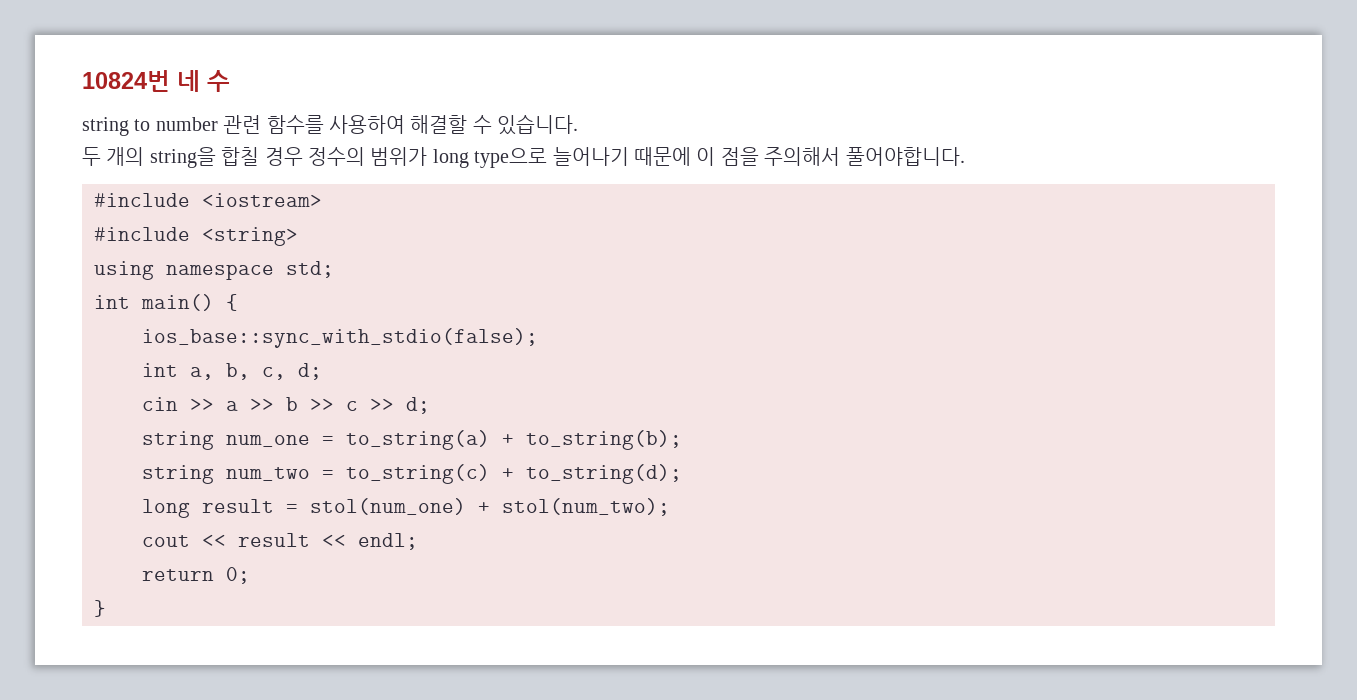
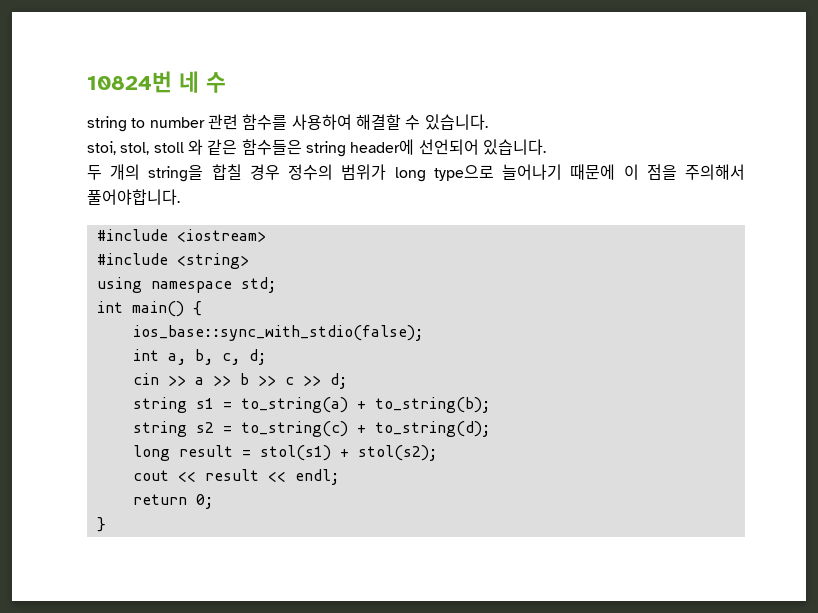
+ stoi, stol, stoll 와 같은 함수들은 string header에 선언되어 있습니다.
- string num_one = to_string(a) + to_string(b);
+ string s1 = to_string(a) + to_string(b);
- string num_two = to_string(c) + to_string(d);
+ string s2 = to_string(c) + to_string(d);
- long result = stol(num_one) + stol(num_two);
+ long result = stol(s1) + stol(s2);

